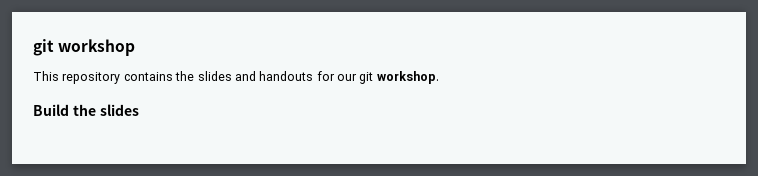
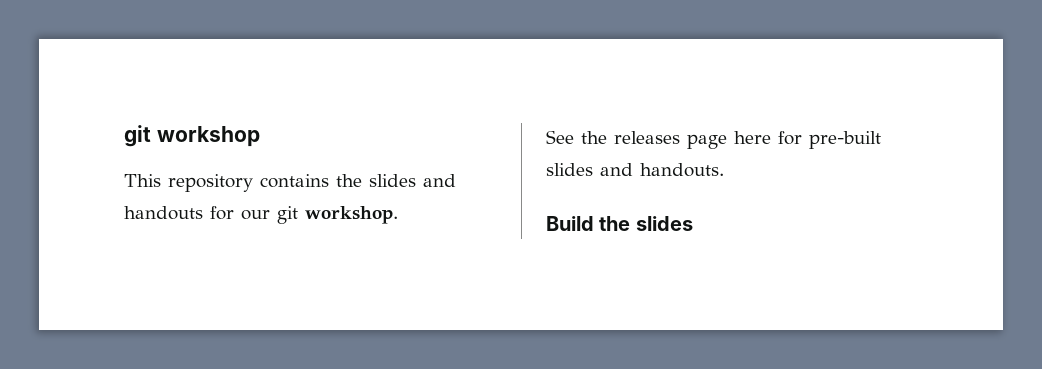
+ See the releases page here for pre-built slides and handouts.

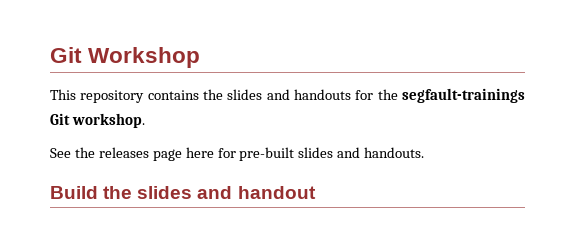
- git workshop
+ Git Workshop
- This repository contains the slides and handouts for our git workshop.
+ This repository contains the slides and handouts for the segfault-trainings Git workshop.
- Build the slides
+ Build the slides and handout

